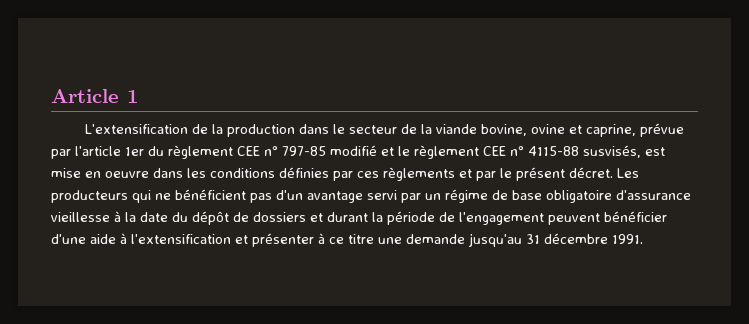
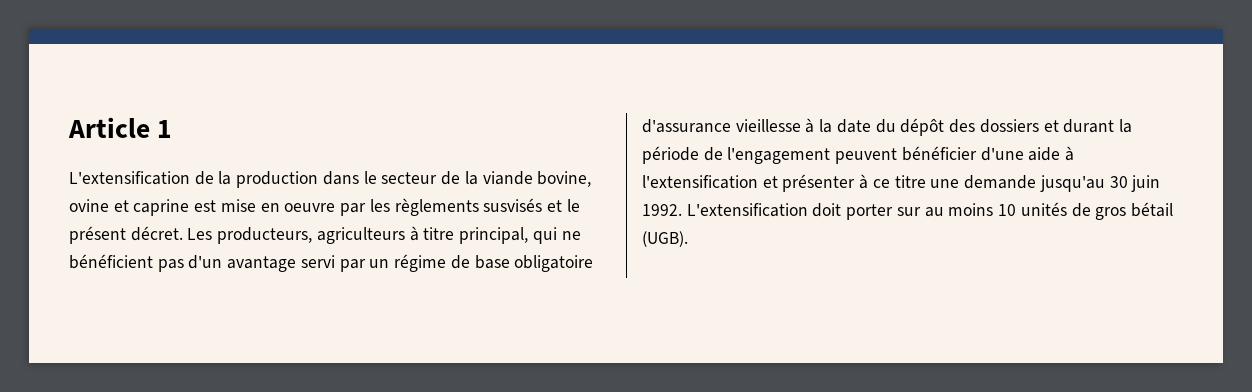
- L'extensification de la production dans le secteur de la viande bovine, ovine et caprine, prévue par l'article 1er du règlement CEE n° 797-85 modifié et le règlement CEE n° 4115-88 susvisés, est mise en oeuvre dans les conditions définies par ces règlements et par le présent décret. Les producteurs qui ne bénéficient pas d'un avantage servi par un régime de base obligatoire d'assurance vieillesse à la date du dépôt de dossiers et durant la période de l'engagement peuvent bénéficier d'une aide à l'extensification et présenter à ce titre une demande jusqu'au 31 décembre 1991.
+ L'extensification de la production dans le secteur de la viande bovine, ovine et caprine est mise en oeuvre par les règlements susvisés et le présent décret. Les producteurs, agriculteurs à titre principal, qui ne bénéficient pas d'un avantage servi par un régime de base obligatoire d'assurance vieillesse à la date du dépôt des dossiers et durant la période de l'engagement peuvent bénéficier d'une aide à l'extensification et présenter à ce titre une demande jusqu'au 30 juin 1992. L'extensification doit porter sur au moins 10 unités de gros bétail (UGB).

